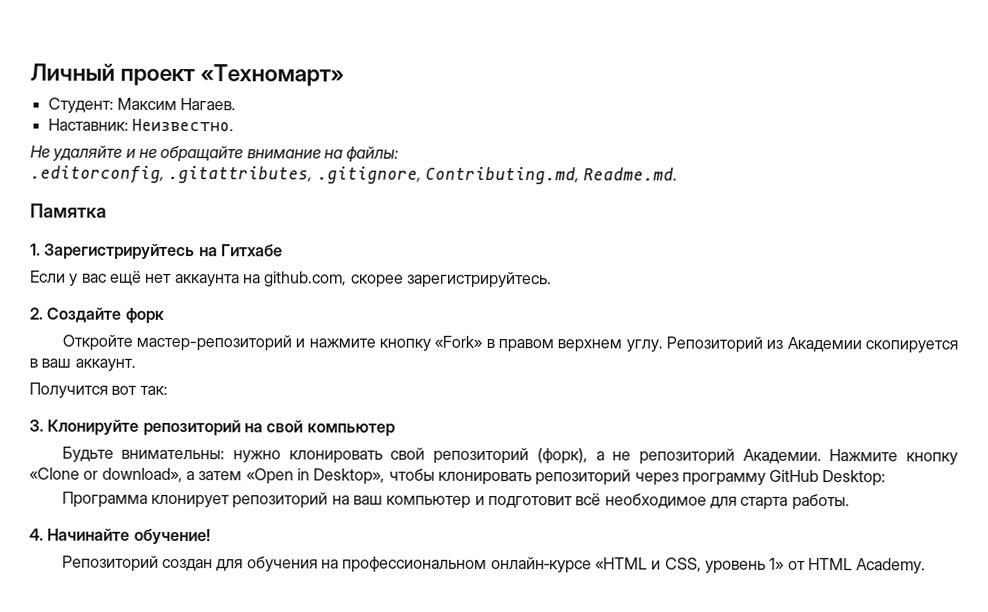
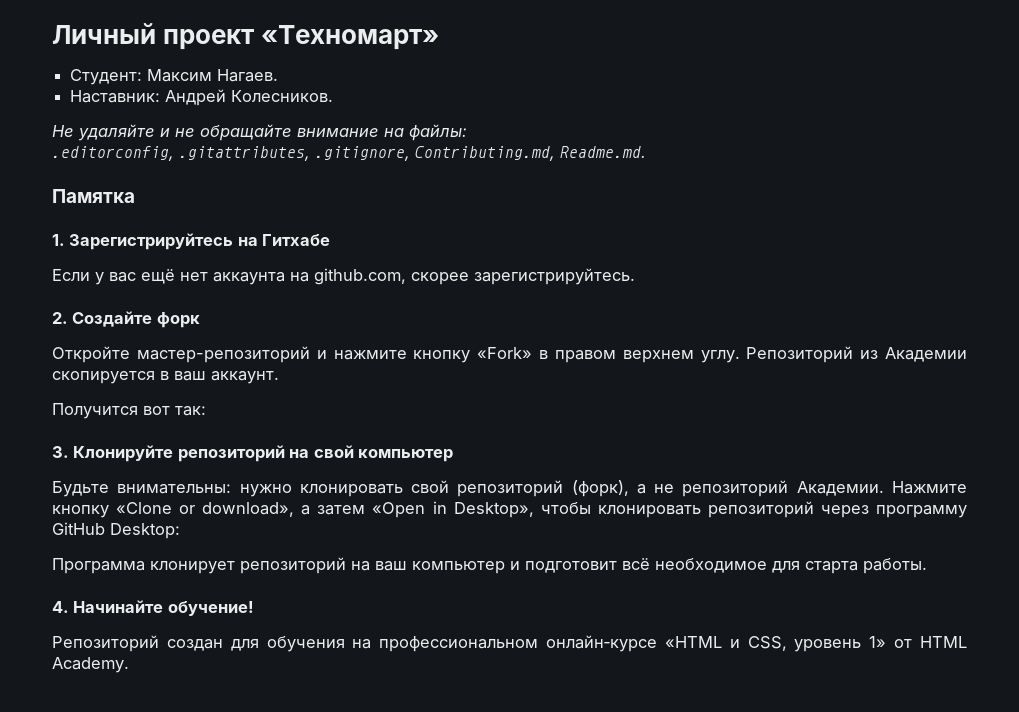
- Наставник: Неизвестно.
+ Наставник: Андрей Колесников.

